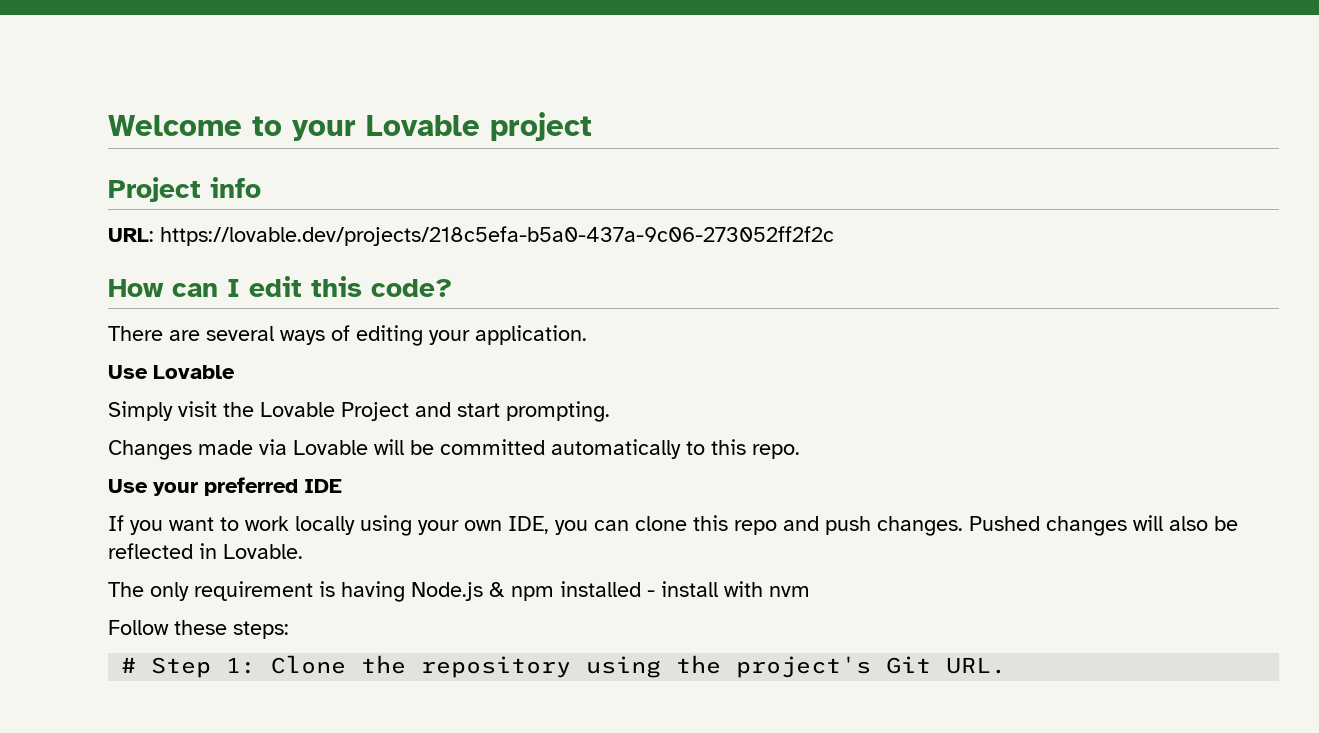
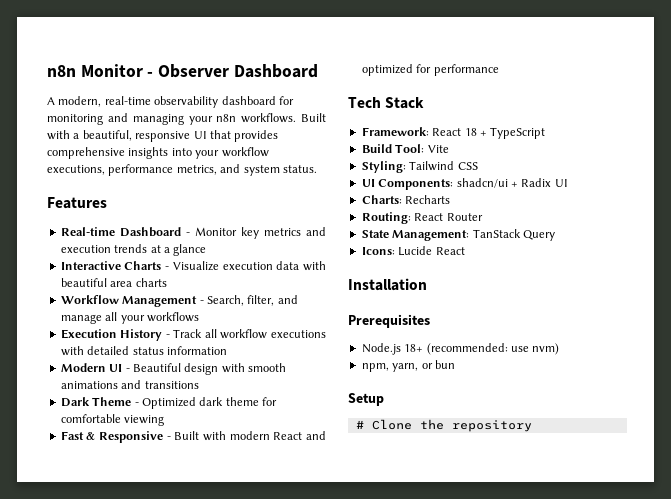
- Welcome to your Lovable project
- Project info
- URL: https://lovable.dev/projects/218c5efa-b5a0-437a-9c06-273052ff2f2c
- How can I edit this code?
- There are several ways of editing your application.
- Use Lovable
- Simply visit the Lovable Project and start prompting.
- Changes made via Lovable will be committed automatically to this repo.
- Use your preferred IDE
- If you want to work locally using your own IDE, you can clone this repo and push changes. Pushed changes will also be reflected in Lovable.
- The only requirement is having Node.js & npm installed - install with nvm
- Follow these steps:
+ n8n Monitor - Observer Dashboard
+ A modern, real-time observability dashboard for monitoring and managing your n8n workflows. Built with a beautiful, responsive UI that provides comprehensive insights into your workflow executions, performance metrics, and system status.
+ Features
+ Real-time Dashboard - Monitor key metrics and execution trends at a glance
+ Interactive Charts - Visualize execution data with beautiful area charts
+ Workflow Management - Search, filter, and manage all your workflows
+ Execution History - Track all workflow executions with detailed status information
+ Modern UI - Beautiful design with smooth animations and transitions
+ Dark Theme - Optimized dark theme for comfortable viewing
+ Fast & Responsive - Built with modern React and optimized for performance
+ Tech Stack
+ Framework: React 18 + TypeScript
+ Build Tool: Vite
+ Styling: Tailwind CSS
+ UI Components: shadcn/ui + Radix UI
+ Charts: Recharts
+ Routing: React Router
+ State Management: TanStack Query
+ Icons: Lucide React
+ Installation
+ Prerequisites
+ Node.js 18+ (recommended: use nvm)
+ npm, yarn, or bun
+ Setup
- # Step 1: Clone the repository using the project's Git URL.
+ # Clone the repository

